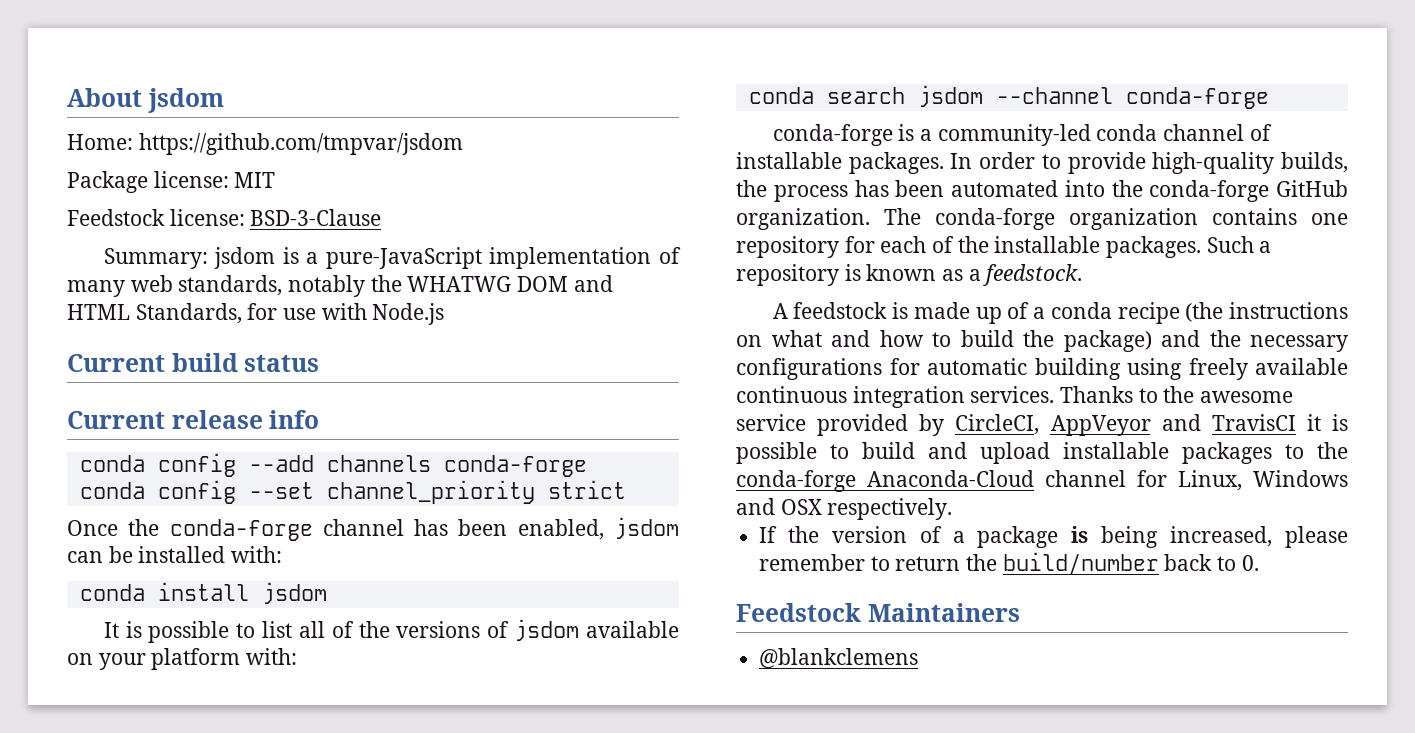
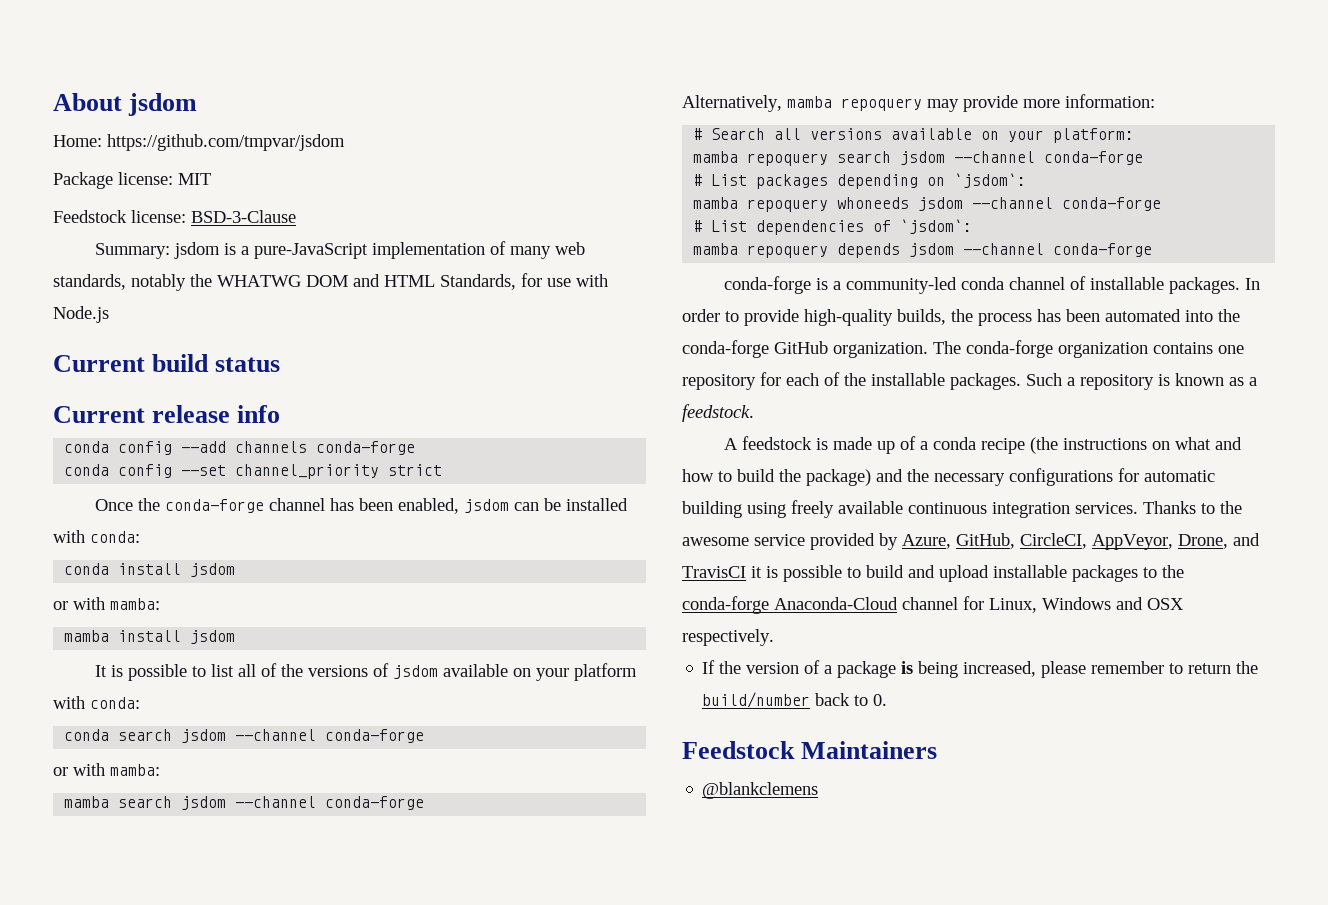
- Once the conda-forge channel has been enabled, jsdom can be installed with:
+ Once the conda-forge channel has been enabled, jsdom can be installed with conda:
  conda install jsdom
+ or with mamba:
+ mamba install jsdom
- It is possible to list all of the versions of jsdom available on your platform with:
+ It is possible to list all of the versions of jsdom available on your platform with conda:
  conda search jsdom --channel conda-forge
+ or with mamba:
+ mamba search jsdom --channel conda-forge
+ Alternatively, mamba repoquery may provide more information:
+ # Search all versions available on your platform:
+ mamba repoquery search jsdom --channel conda-forge
+ # List packages depending on `jsdom`:
+ mamba repoquery whoneeds jsdom --channel conda-forge
+ # List dependencies of `jsdom`:
+ mamba repoquery depends jsdom --channel conda-forge
- Thanks to the awesome service provided by CircleCI, AppVeyor and TravisCI it is possible to build and upload installable packages to the conda-forge Anaconda-Cloud channel for Linux, Windows and OSX respectively.
+ Thanks to the awesome service provided by Azure, GitHub, CircleCI, AppVeyor, Drone, and TravisCI it is possible to build and upload installable packages to the conda-forge Anaconda-Cloud channel for Linux, Windows and OSX respectively.

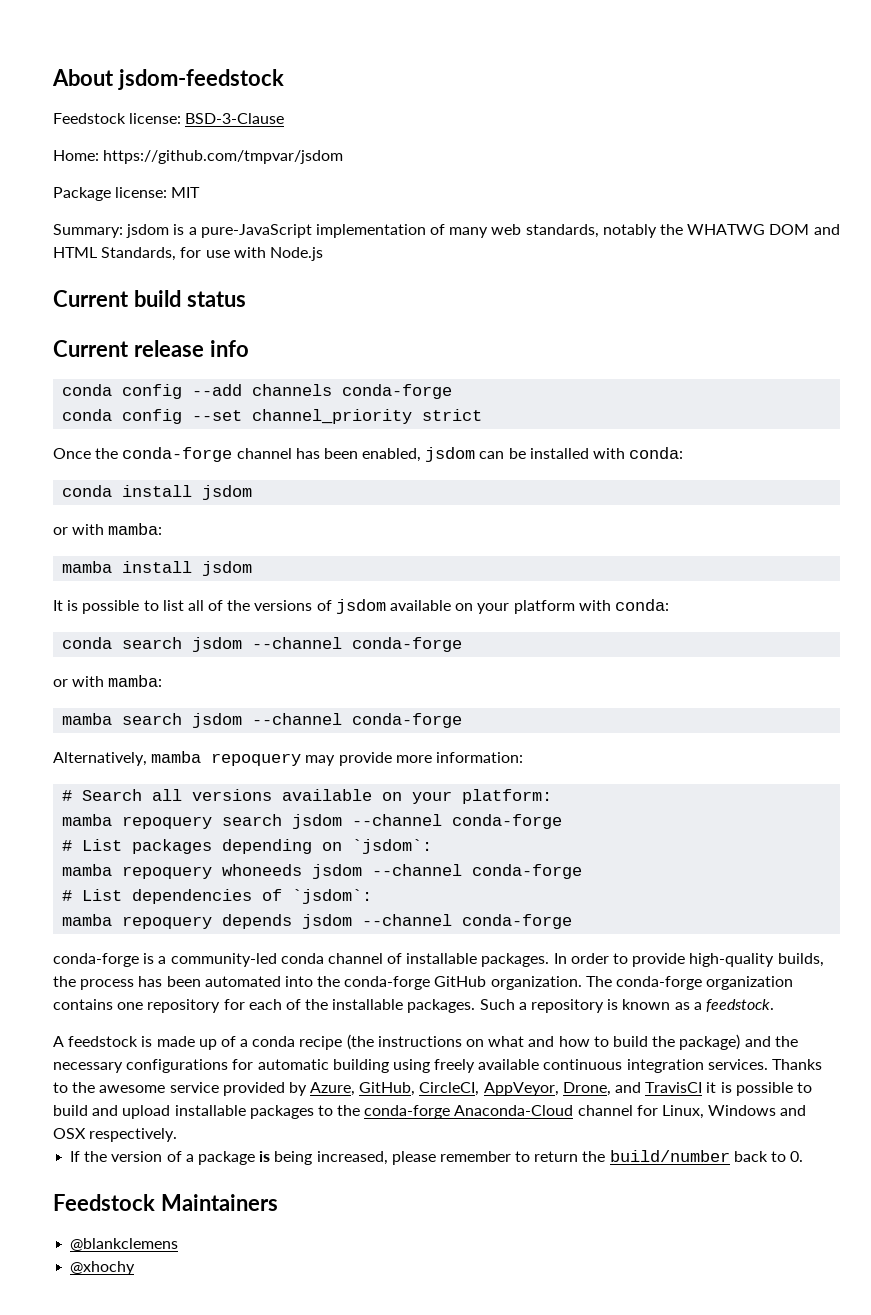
- About jsdom
+ About jsdom-feedstock
+ Feedstock license: BSD-3-Clause
- Feedstock license: BSD-3-Clause
+ @xhochy

